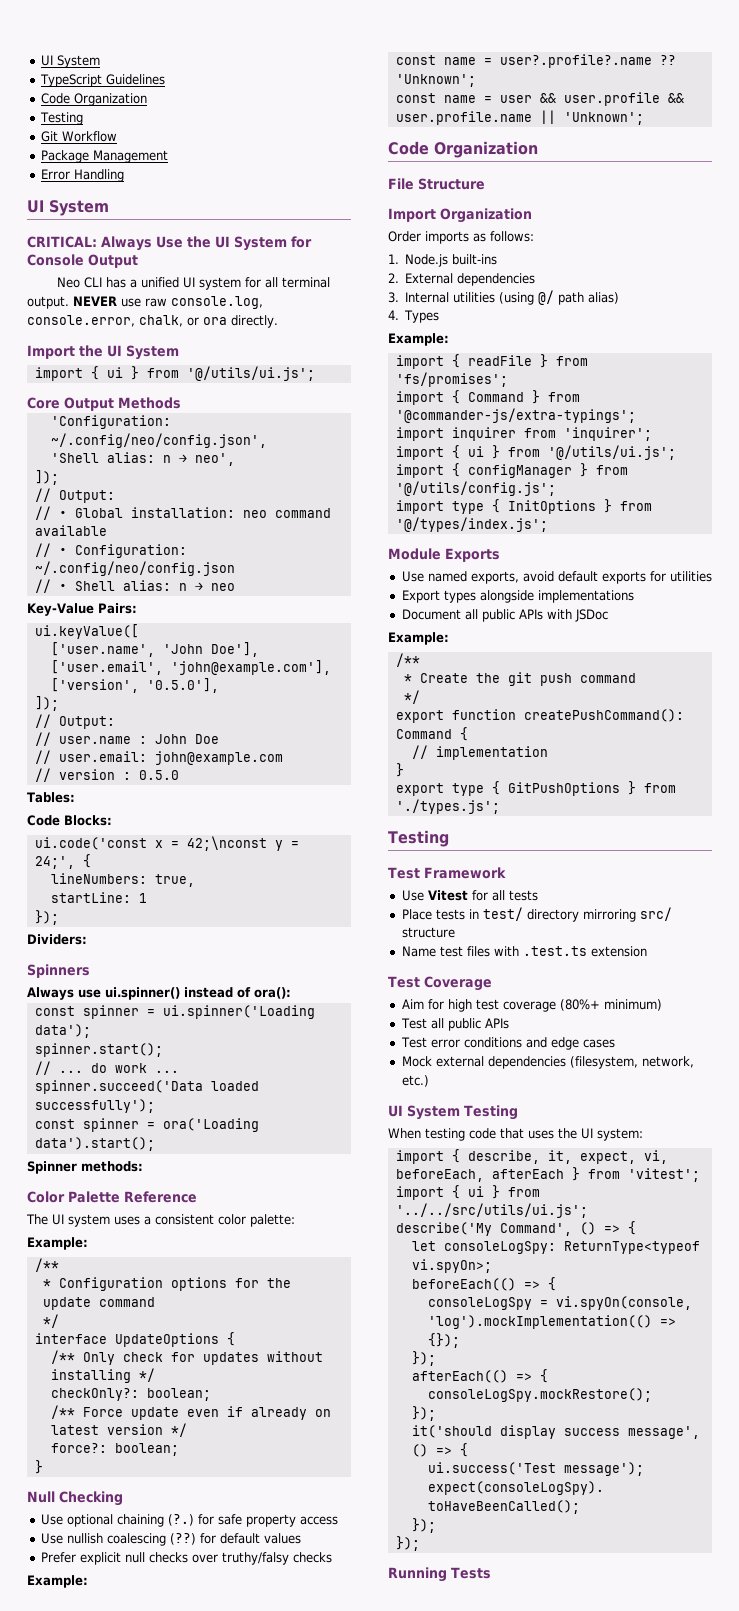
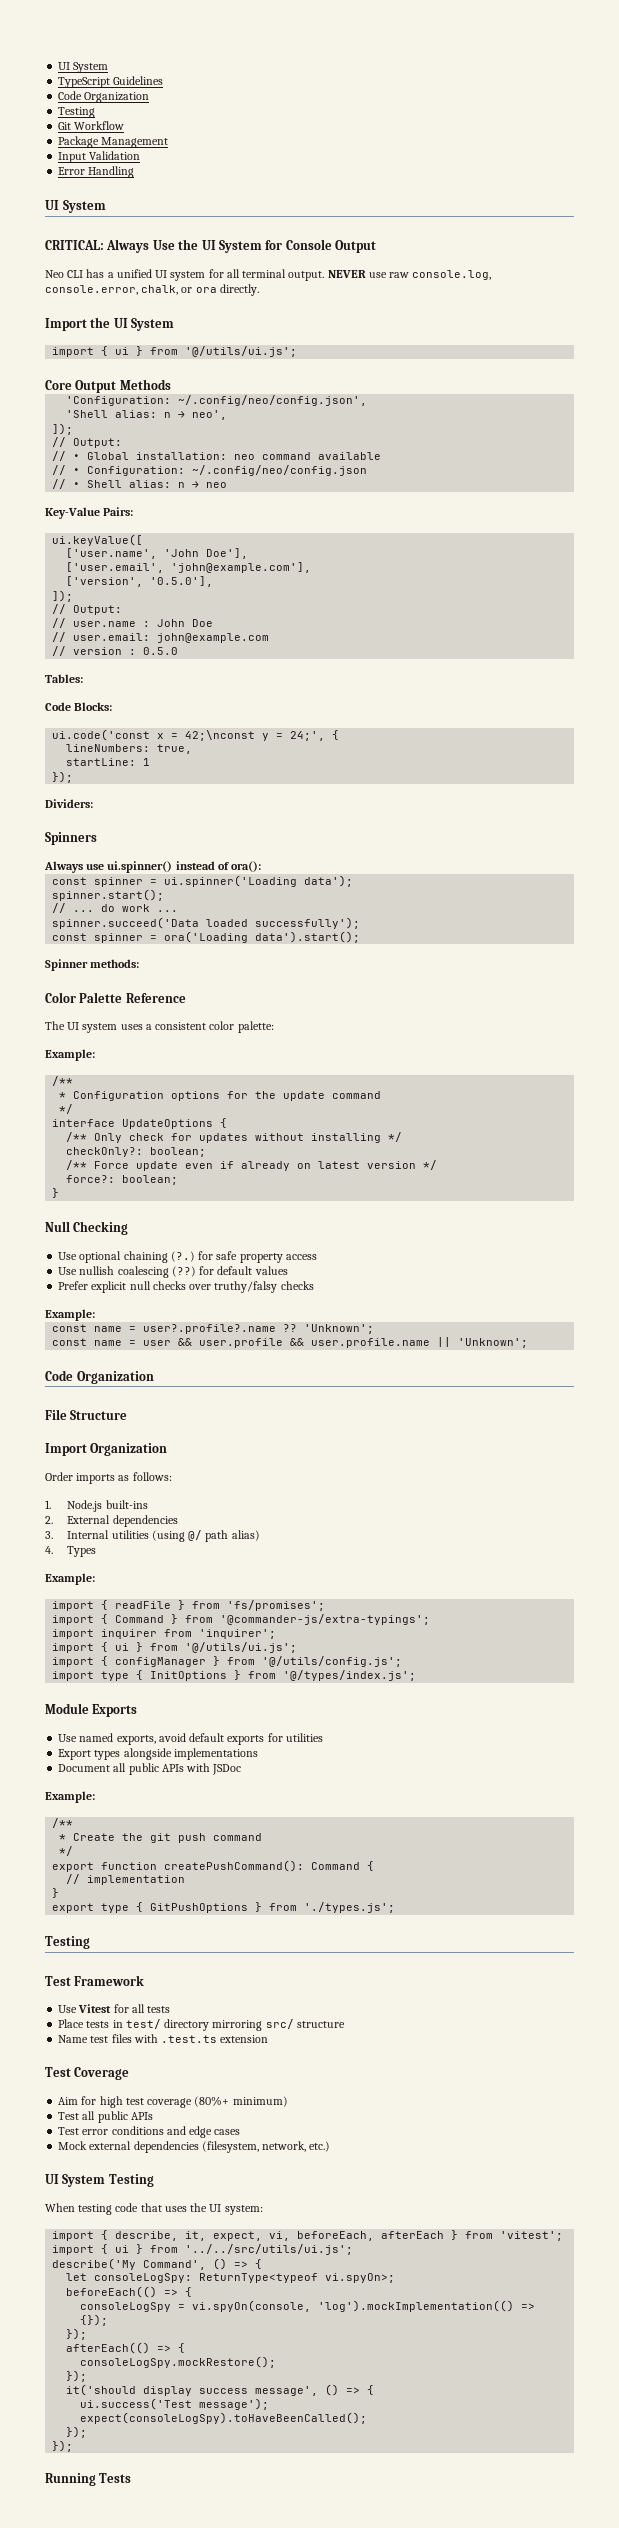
+ Input Validation

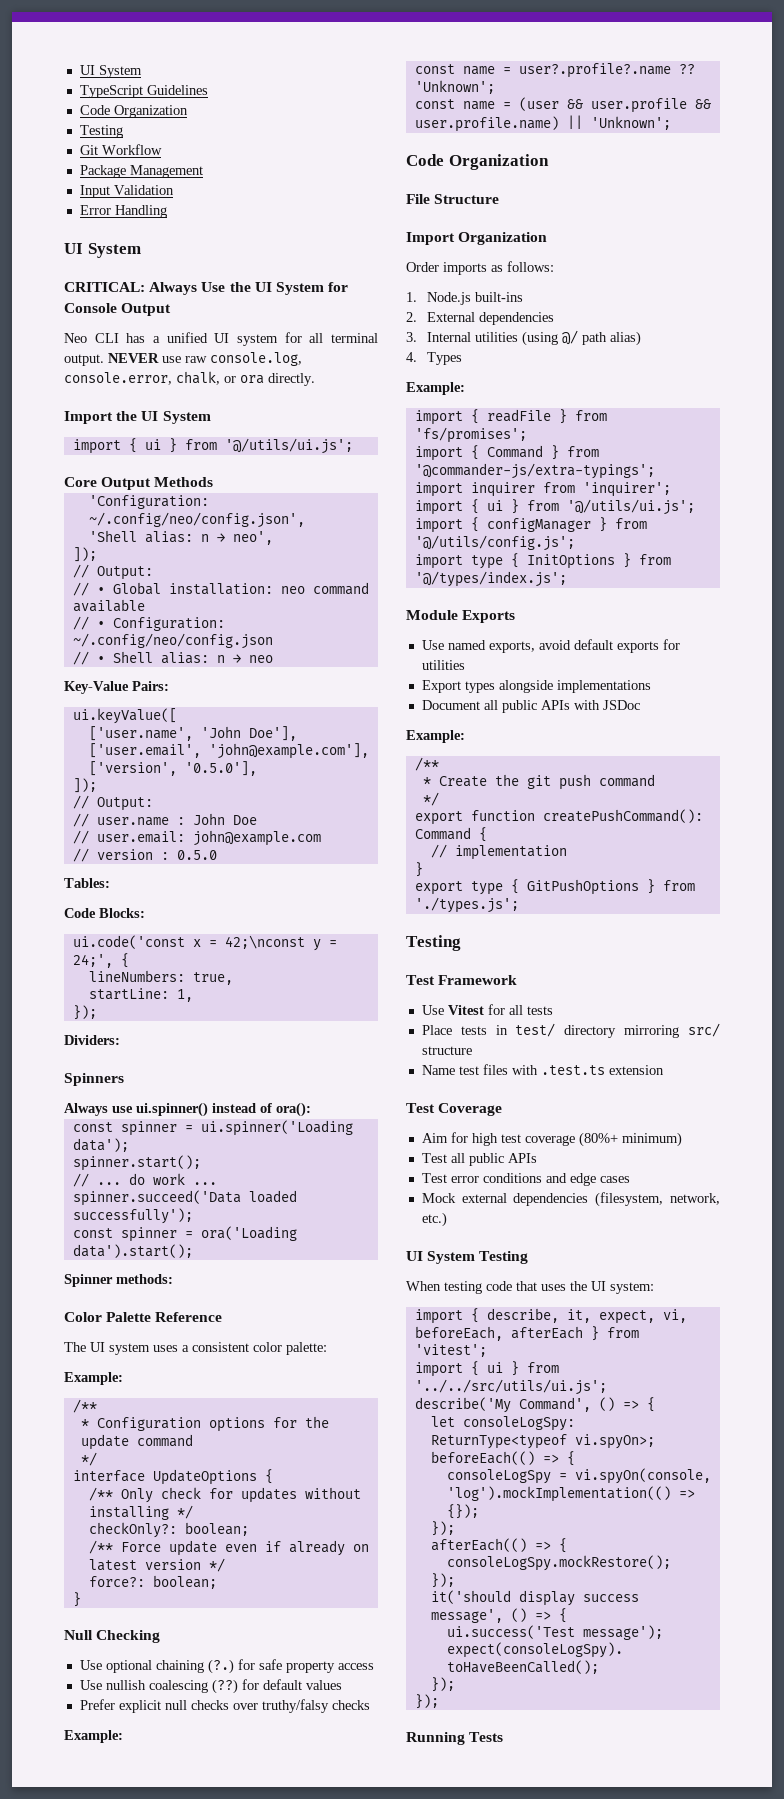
- startLine: 1
+ startLine: 1,
- const name = user && user.profile && user.profile.name || 'Unknown';
+ const name = (user && user.profile && user.profile.name) || 'Unknown';

